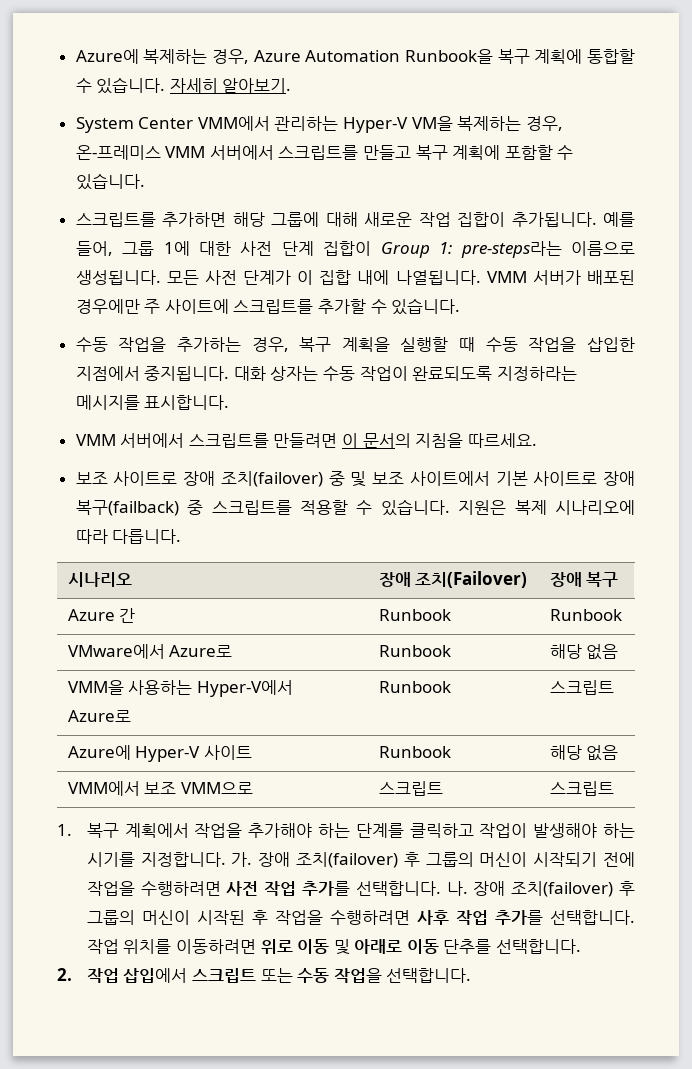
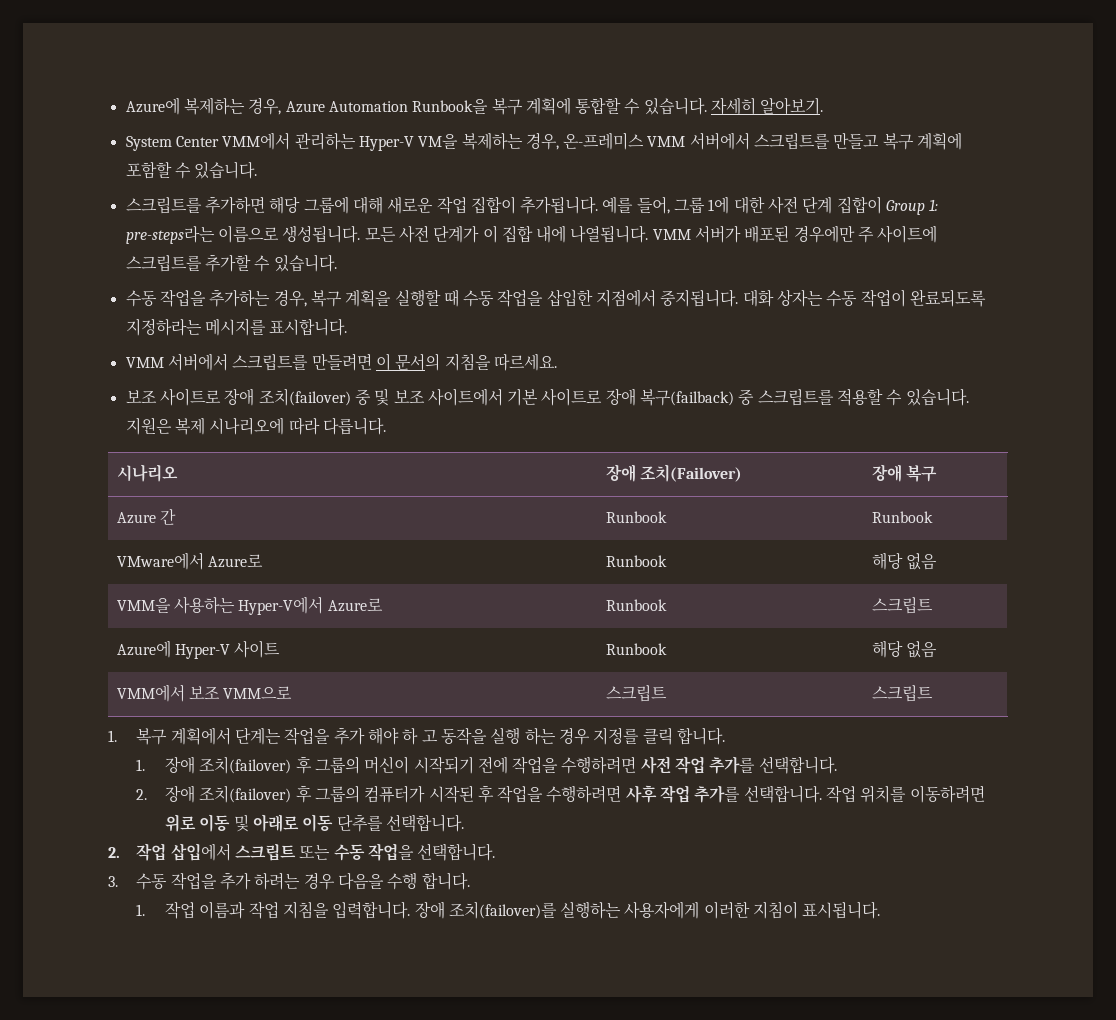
- 1. 복구 계획에서 작업을 추가해야 하는 단계를 클릭하고 작업이 발생해야 하는 시기를 지정합니다. 가. 장애 조치(failover) 후 그룹의 머신이 시작되기 전에 작업을 수행하려면 사전 작업 추가를 선택합니다. 나. 장애 조치(failover) 후 그룹의 머신이 시작된 후 작업을 수행하려면 사후 작업 추가를 선택합니다.
+ 1. 복구 계획에서 단계는 작업을 추가 해야 하 고 동작을 실행 하는 경우 지정를 클릭 합니다.
+ 1. 장애 조치(failover) 후 그룹의 머신이 시작되기 전에 작업을 수행하려면 사전 작업 추가를 선택합니다.
+ 2. 장애 조치(failover) 후 그룹의 컴퓨터가 시작된 후 작업을 수행하려면 사후 작업 추가를 선택합니다.
+ 3. 수동 작업을 추가 하려는 경우 다음을 수행 합니다.
+ 1. 작업 이름과 작업 지침을 입력합니다. 장애 조치(failover)를 실행하는 사용자에게 이러한 지침이 표시됩니다.

